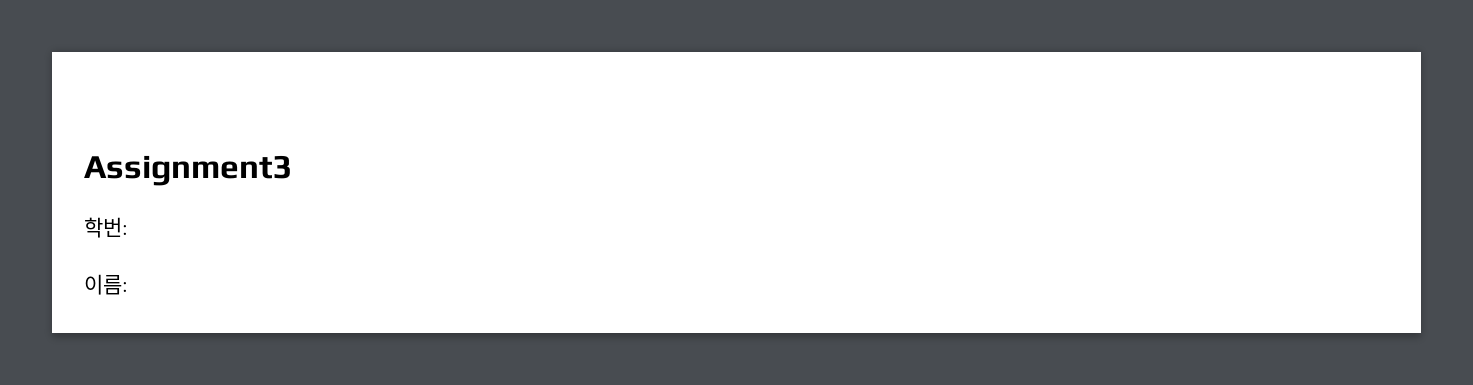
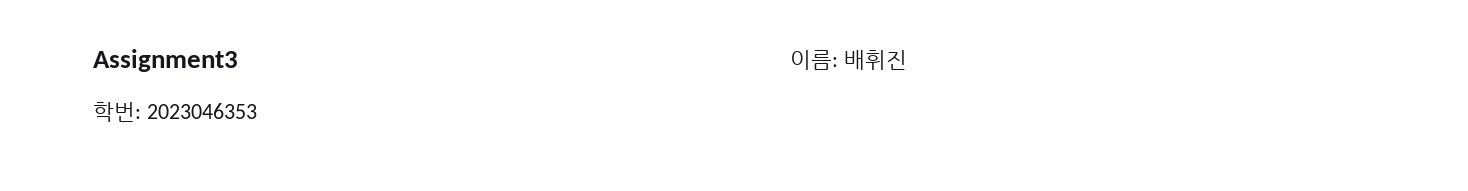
- 학번:
+ 학번: 2023046353
- 이름:
+ 이름: 배휘진

